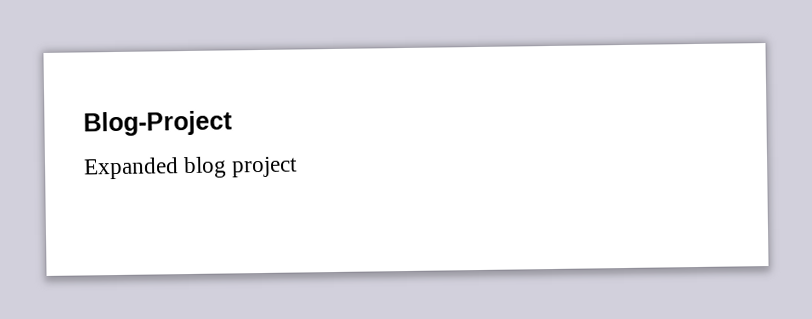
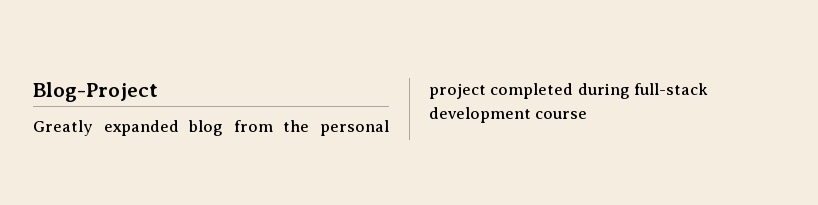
- Expanded blog project
+ Greatly expanded blog from the personal project completed during full-stack development course

